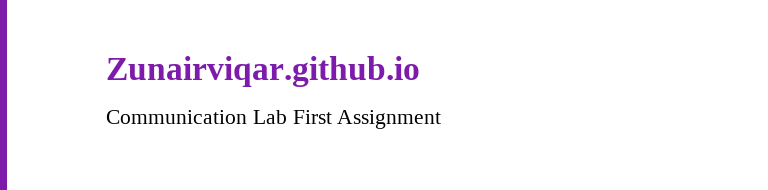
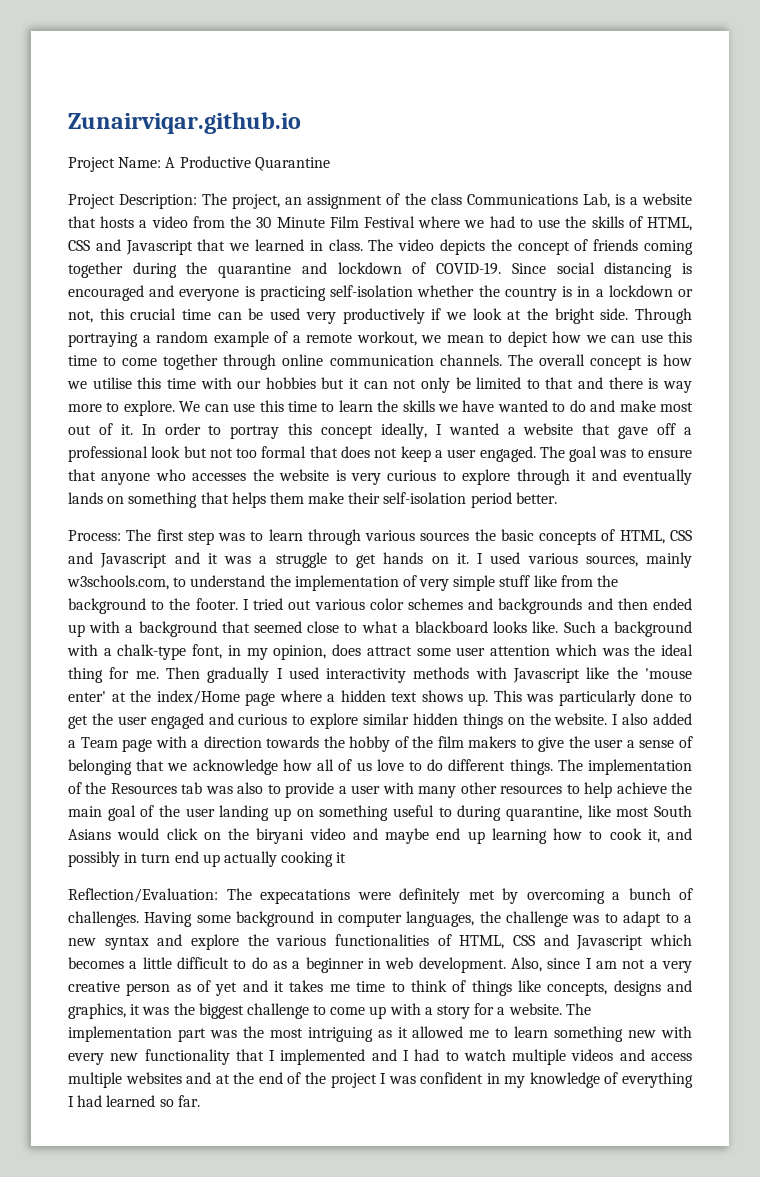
- Communication Lab First Assignment
+ Project Name: A Productive Quarantine
+ Project Description: The project, an assignment of the class Communications Lab, is a website that hosts a video from the 30 Minute Film Festival where we had to use the skills of HTML, CSS and Javascript that we learned in class. The video depicts the concept of friends coming together during the quarantine and lockdown of COVID-19. Since social distancing is encouraged and everyone is practicing self-isolation whether the country is in a lockdown or not, this crucial time can be used very productively if we look at the bright side. Through portraying a random example of a remote workout, we mean to depict how we can use this time to come together through online communication channels. The overall concept is how we utilise this time with our hobbies but it can not only be limited to that and there is way more to explore. We can use this time to learn the skills we have wanted to do and make most out of it. In order to portray this concept ideally, I wanted a website that gave off a professional look but not too formal that does not keep a user engaged. The goal was to ensure that anyone who accesses the website is very curious to explore through it and eventually lands on something that helps them make their self-isolation period better.
+ Process: The first step was to learn through various sources the basic concepts of HTML, CSS and Javascript and it was a struggle to get hands on it. I used various sources, mainly w3schools.com, to understand the implementation of very simple stuff like from the background to the footer. I tried out various color schemes and backgrounds and then ended up with a background that seemed close to what a blackboard looks like. Such a background with a chalk-type font, in my opinion, does attract some user attention which was the ideal thing for me. Then gradually I used interactivity methods with Javascript like the 'mouse enter' at the index/Home page where a hidden text shows up. This was particularly done to get the user engaged and curious to explore similar hidden things on the website. I also added a Team page with a direction towards the hobby of the film makers to give the user a sense of belonging that we acknowledge how all of us love to do different things. The implementation of the Resources tab was also to provide a user with many other resources to help achieve the main goal of the user landing up on something useful to during quarantine, like most South Asians would click on the biryani video and maybe end up learning how to cook it, and possibly in turn end up actually cooking it
+ Reflection/Evaluation: The expecatations were definitely met by overcoming a bunch of challenges. Having some background in computer languages, the challenge was to adapt to a new syntax and explore the various functionalities of HTML, CSS and Javascript which becomes a little difficult to do as a beginner in web development. Also, since I am not a very creative person as of yet and it takes me time to think of things like concepts, designs and graphics, it was the biggest challenge to come up with a story for a website. The implementation part was the most intriguing as it allowed me to learn something new with every new functionality that I implemented and I had to watch multiple videos and access multiple websites and at the end of the project I was confident in my knowledge of everything I had learned so far.

